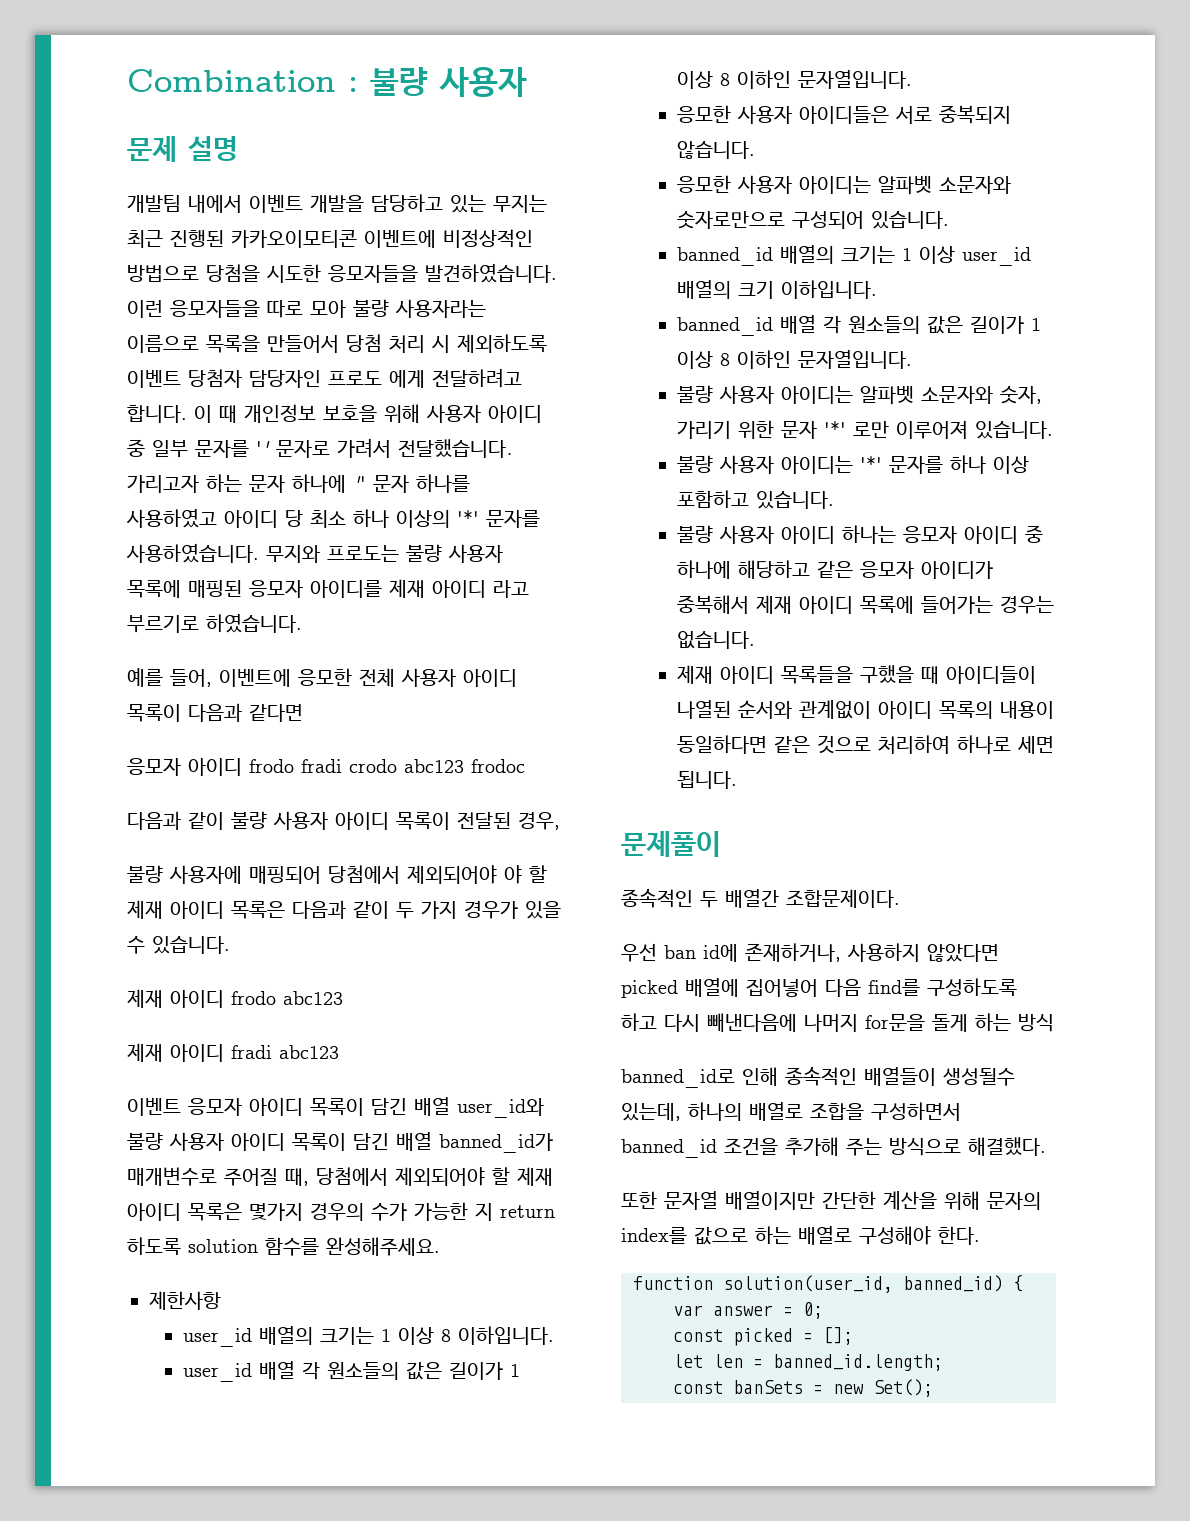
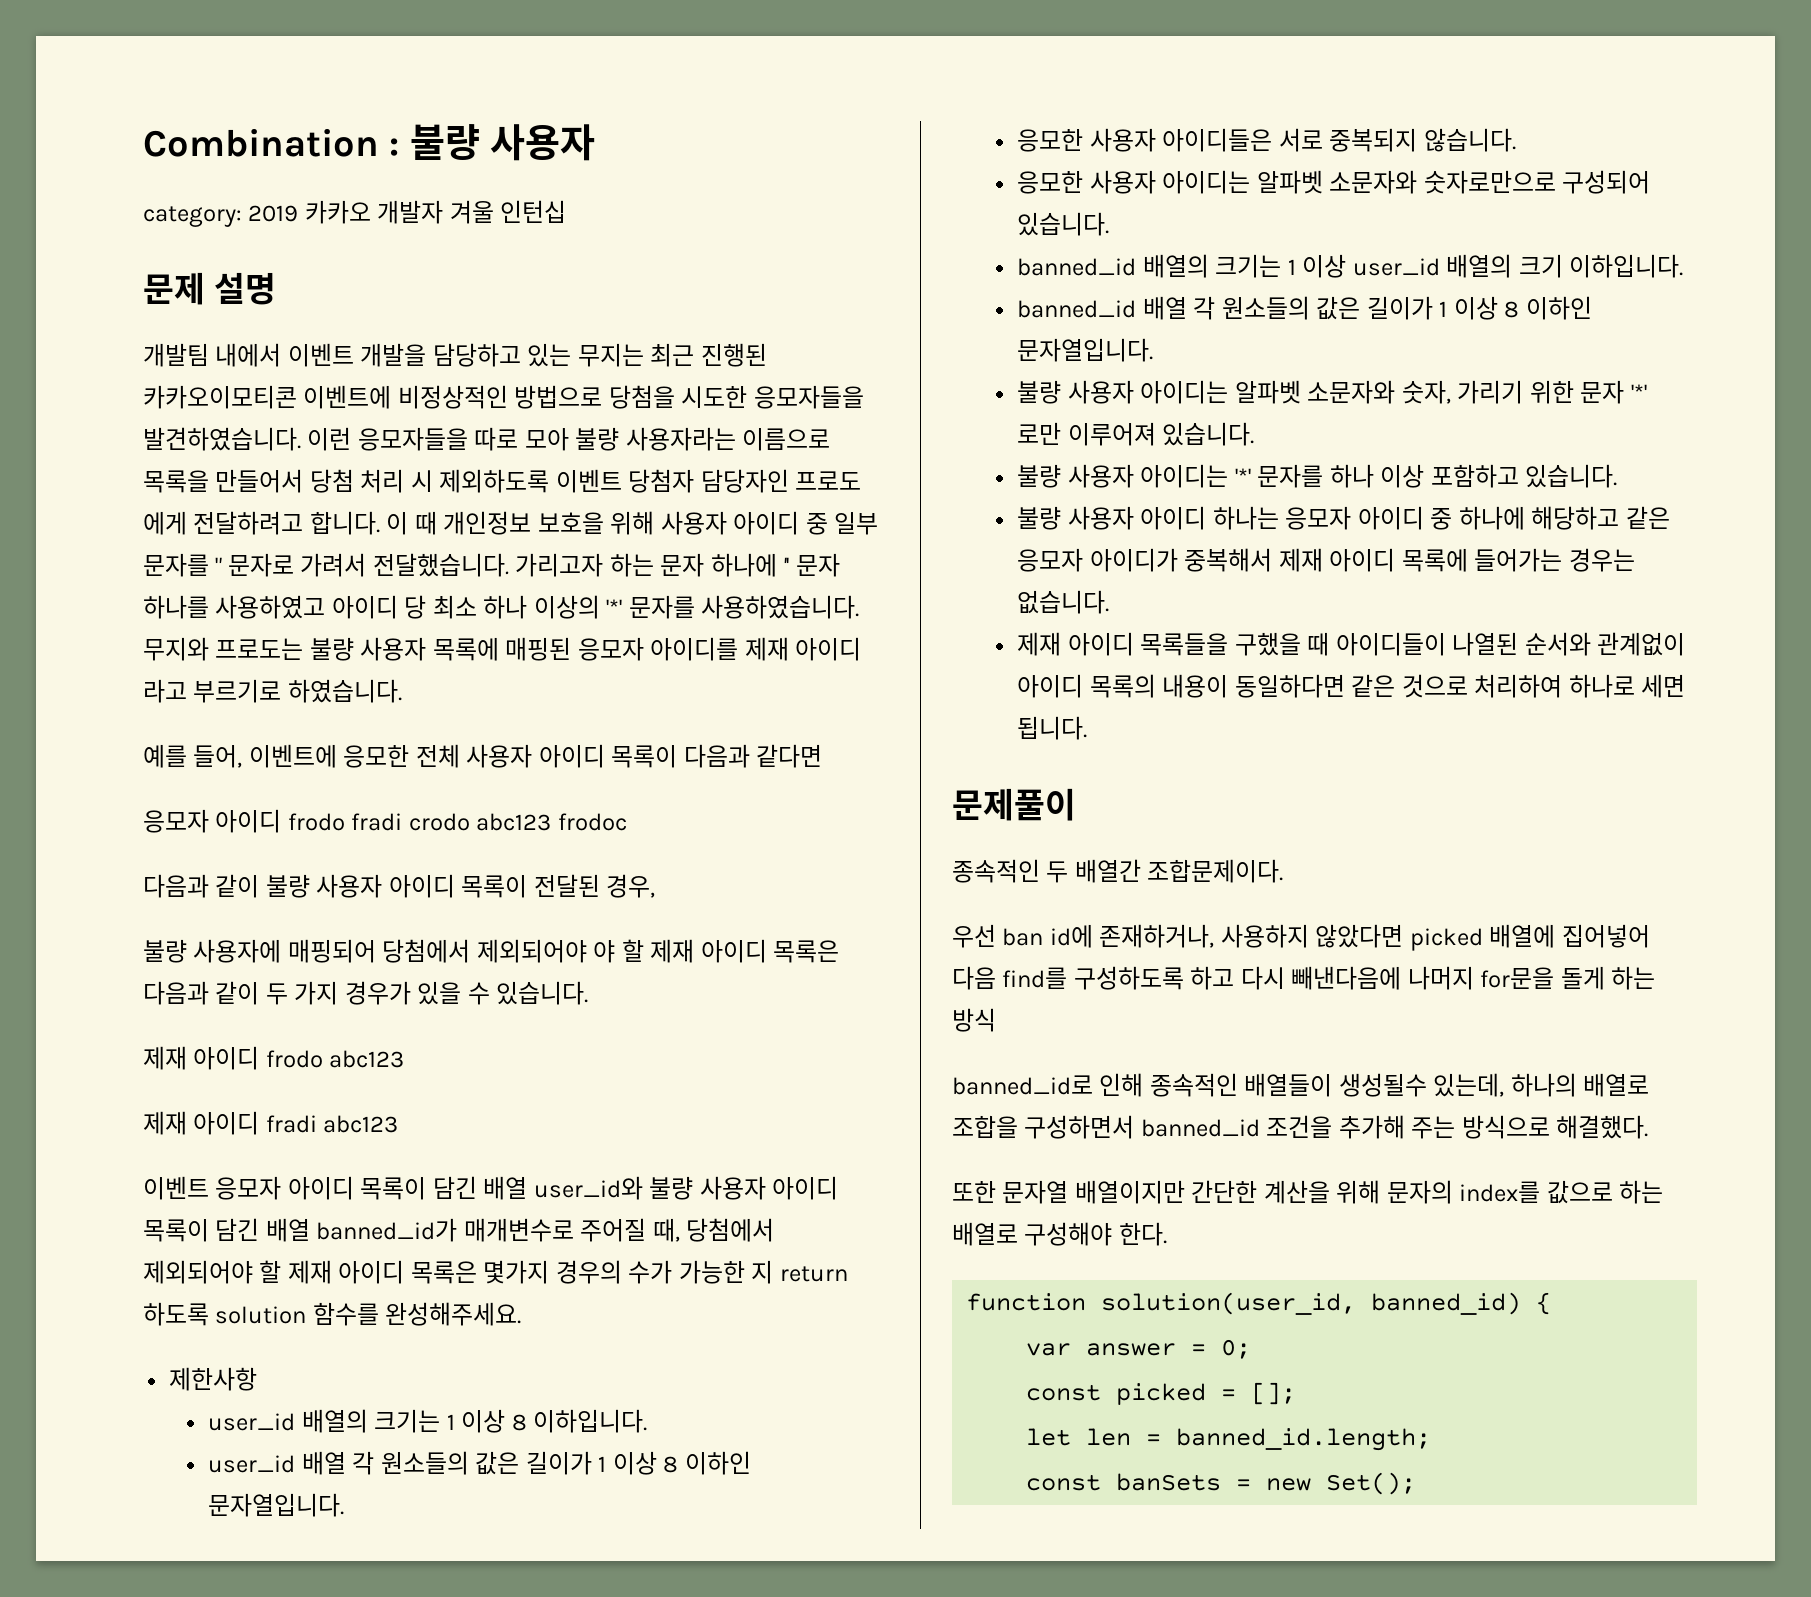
+ category: 2019 카카오 개발자 겨울 인턴십

